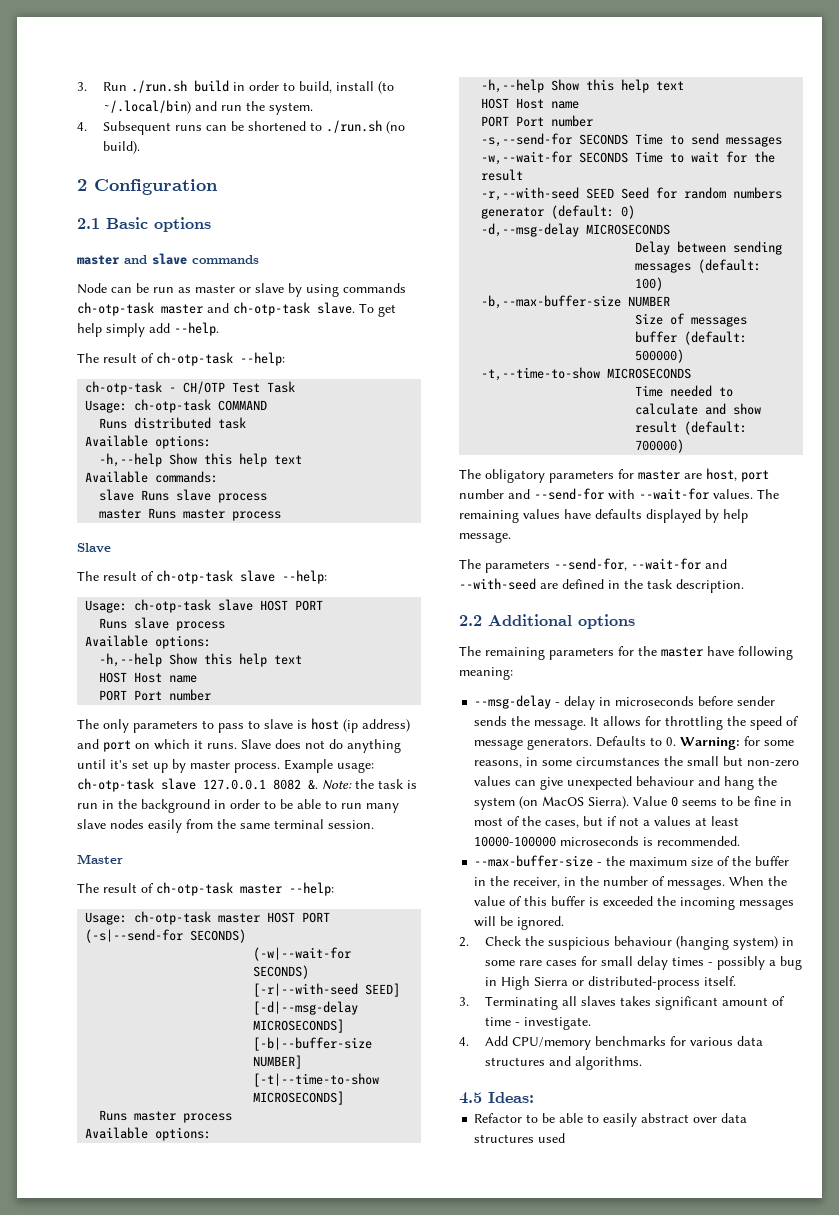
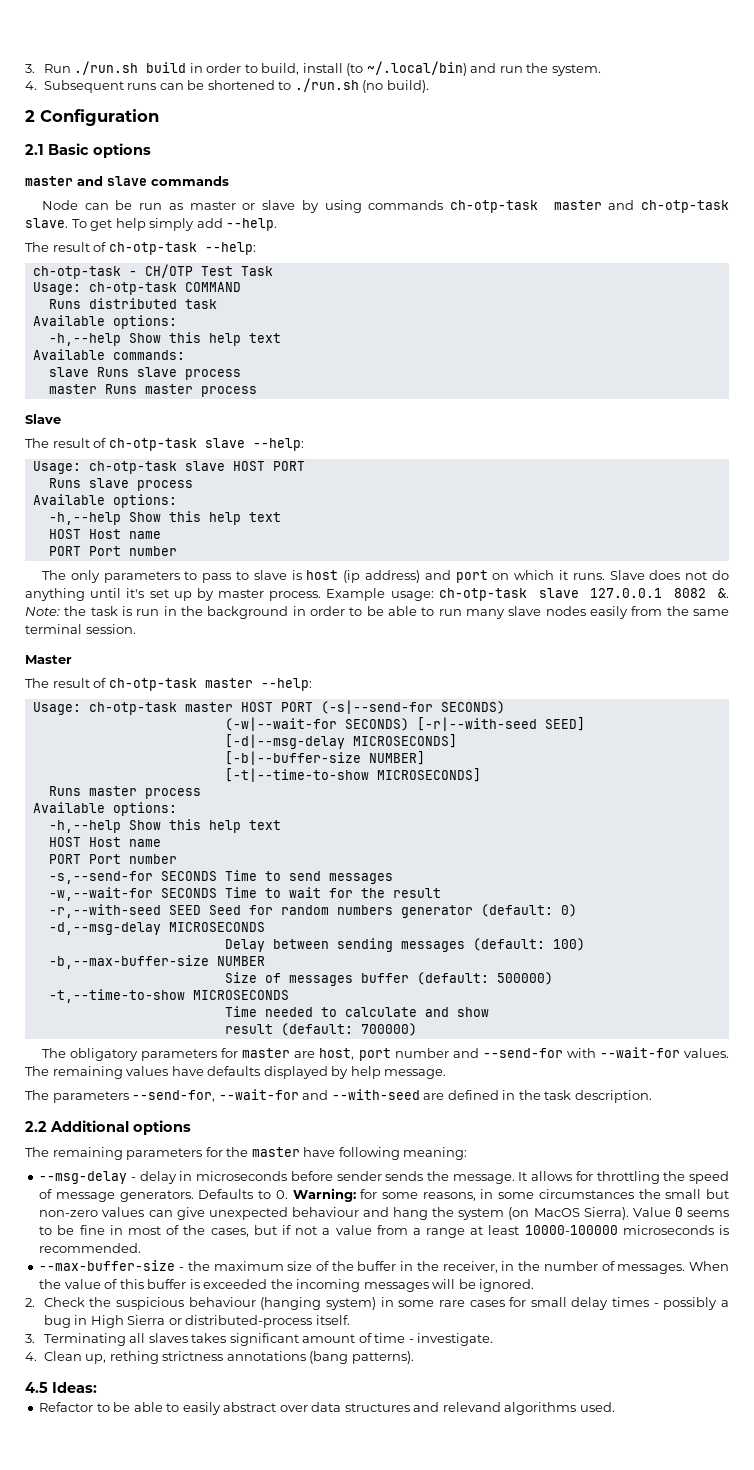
- Value 0 seems to be fine in most of the cases, but if not a values at least 10000-100000 microseconds is recommended.
+ Value 0 seems to be fine in most of the cases, but if not a value from a range at least 10000-100000 microseconds is recommended.
- 4. Add CPU/memory benchmarks for various data structures and algorithms.
+ 4. Clean up, rething strictness annotations (bang patterns).
- Refactor to be able to easily abstract over data structures used
+ Refactor to be able to easily abstract over data structures and relevand algorithms used.

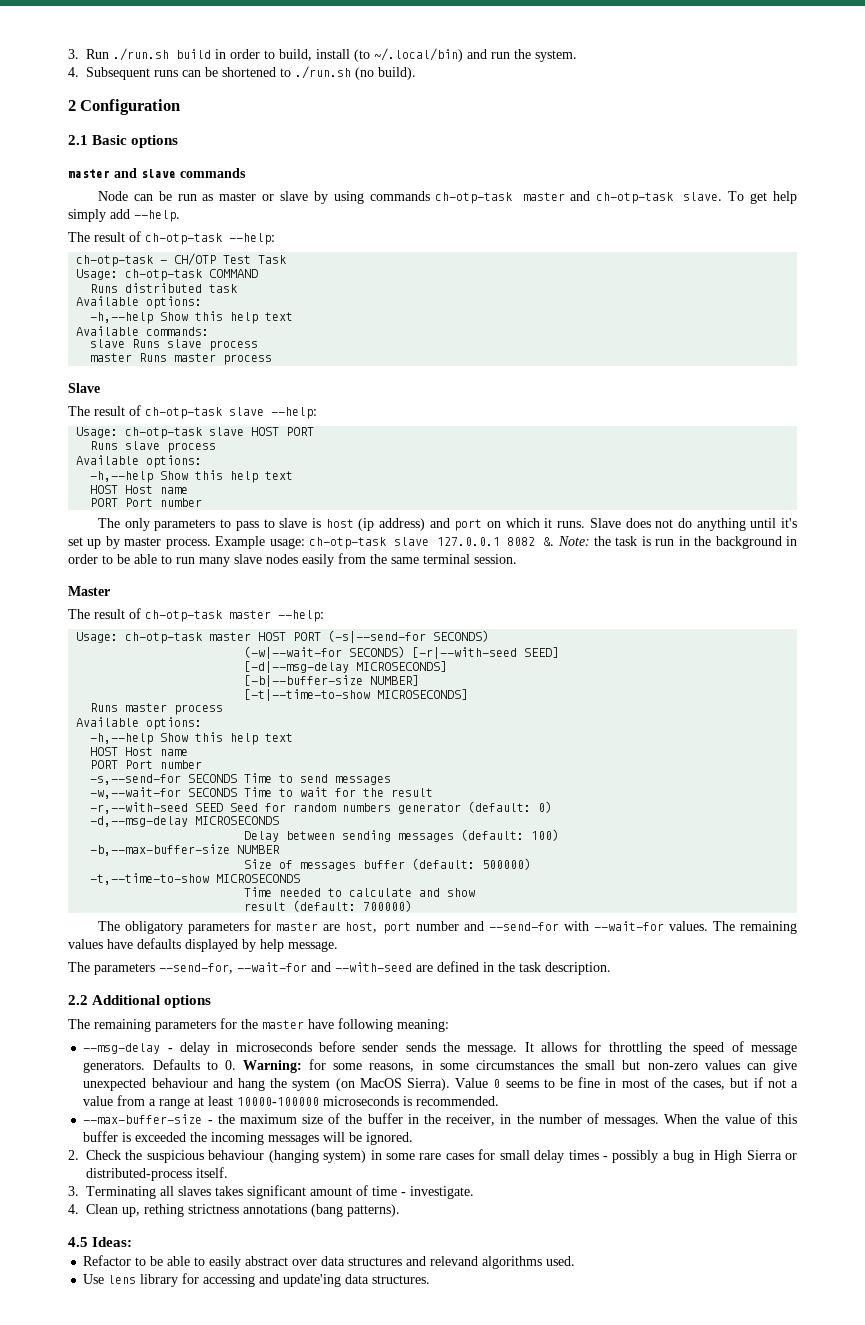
+ Use lens library for accessing and update'ing data structures.

